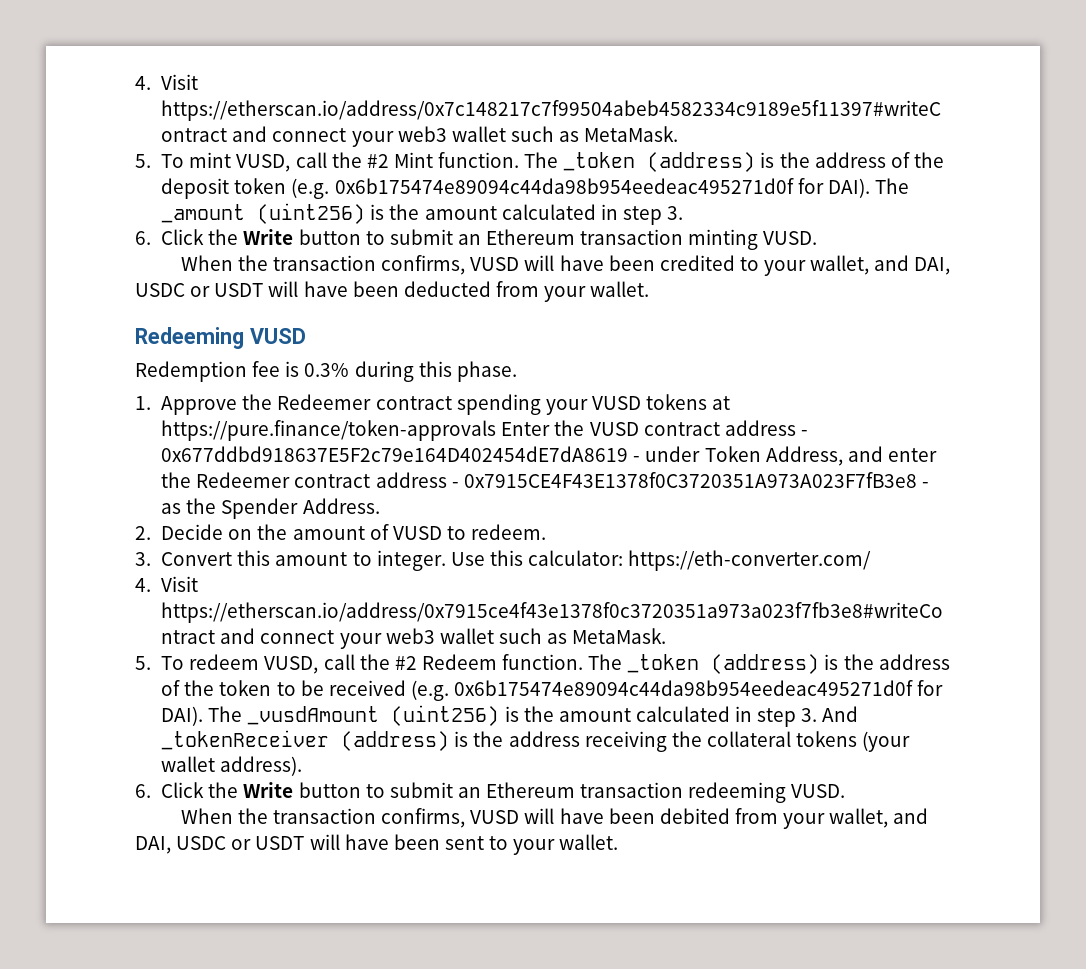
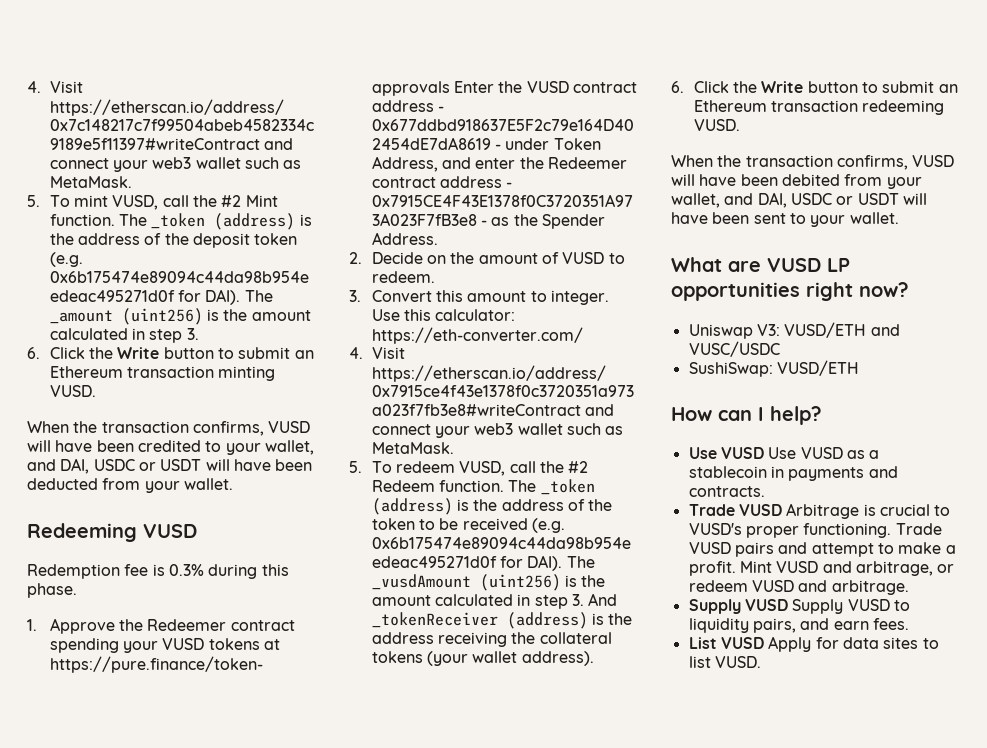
+ What are VUSD LP opportunities right now?
+ Uniswap V3: VUSD/ETH and VUSC/USDC
+ SushiSwap: VUSD/ETH
+ How can I help?
+ Use VUSD Use VUSD as a stablecoin in payments and contracts.
+ Trade VUSD Arbitrage is crucial to VUSD's proper functioning. Trade VUSD pairs and attempt to make a profit. Mint VUSD and arbitrage, or redeem VUSD and arbitrage.
+ Supply VUSD Supply VUSD to liquidity pairs, and earn fees.
+ List VUSD Apply for data sites to list VUSD.

